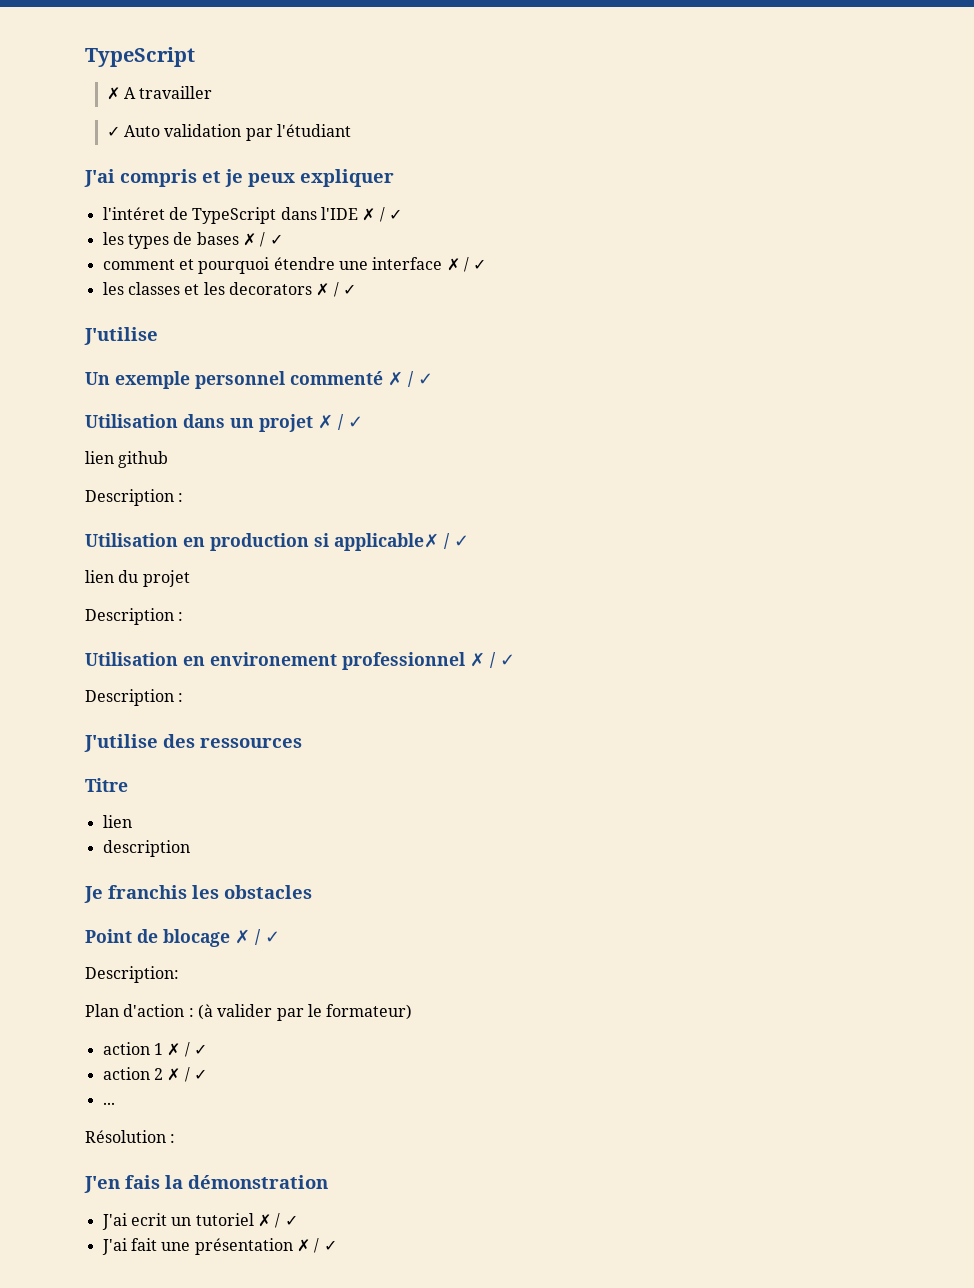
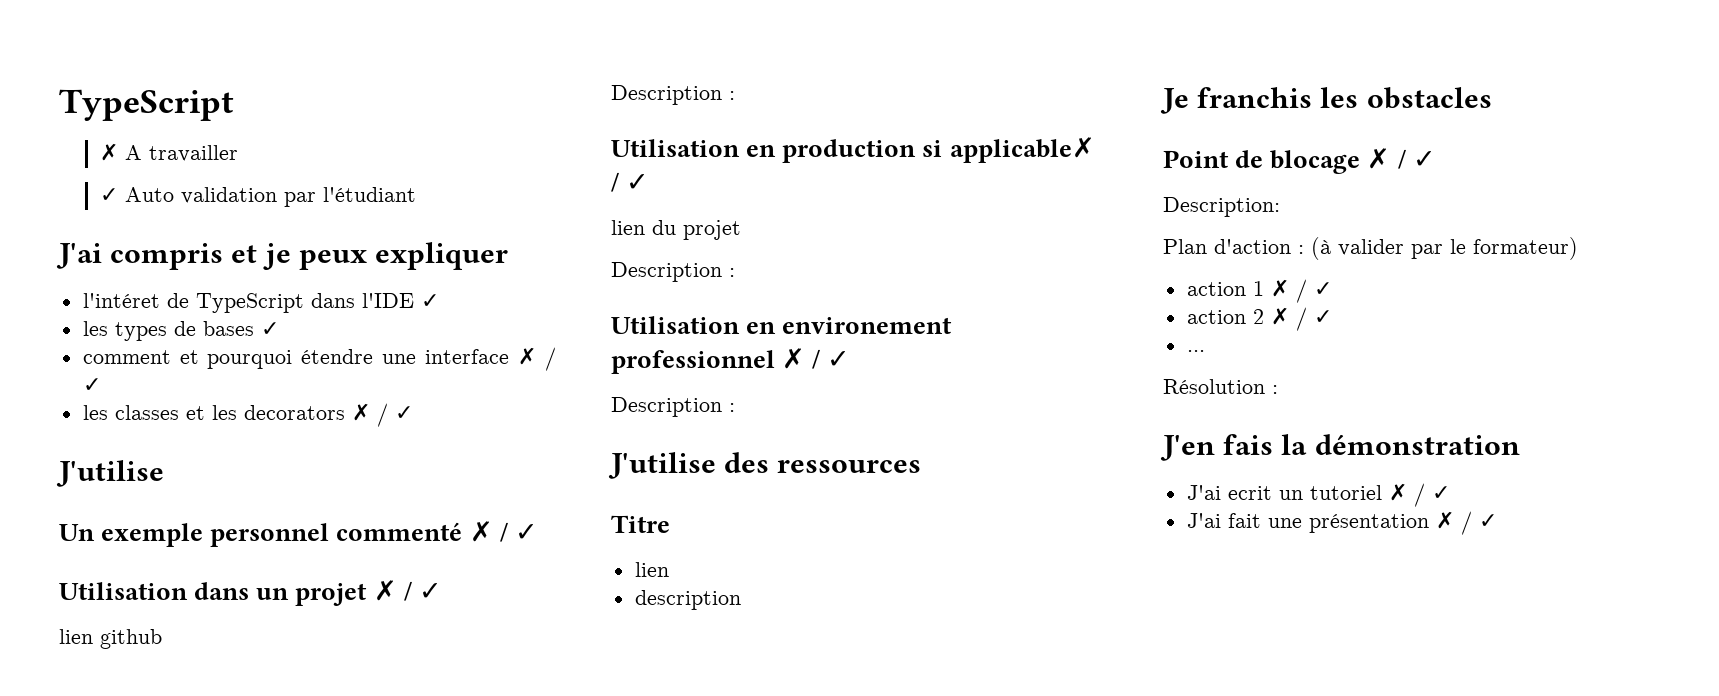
- l'intéret de TypeScript dans l'IDE ✗ / ✓
+ l'intéret de TypeScript dans l'IDE ✓
- les types de bases ✗ / ✓
+ les types de bases ✓

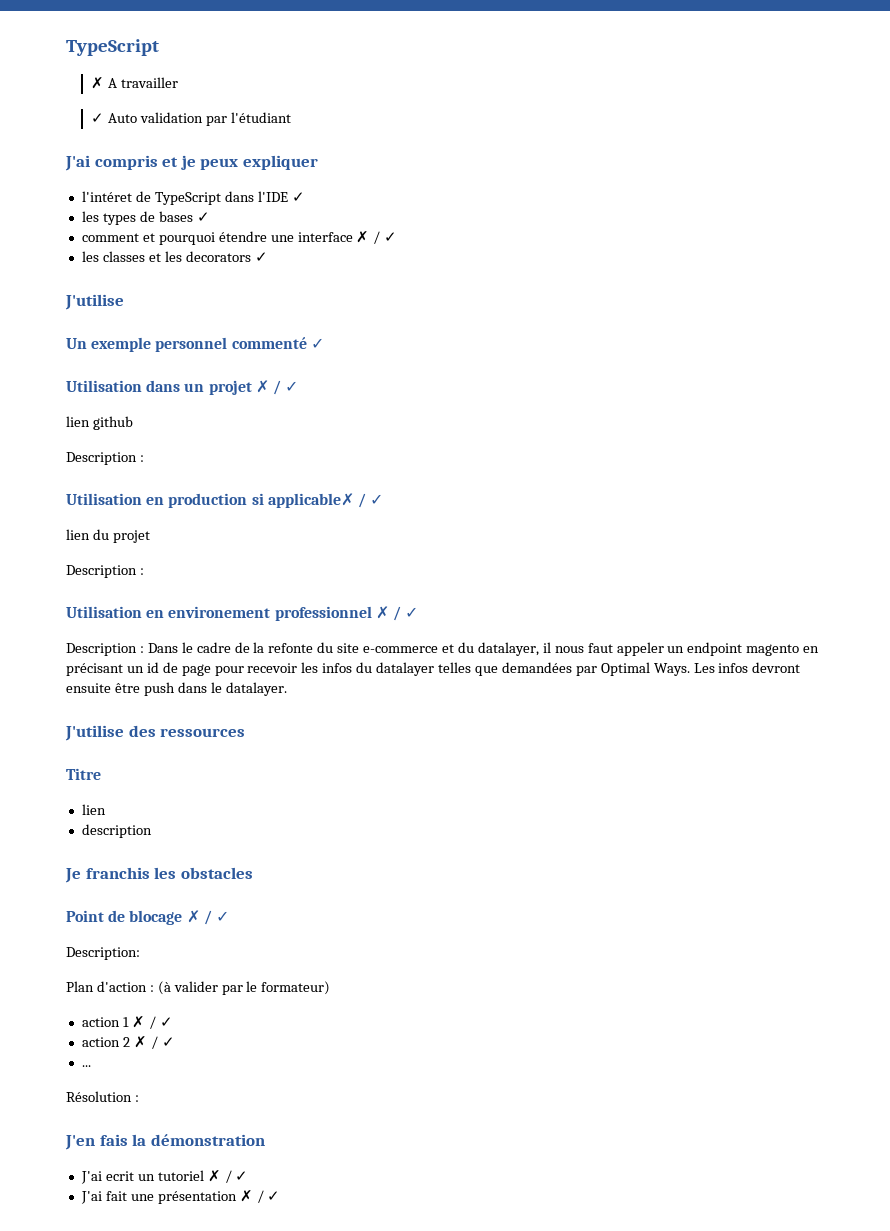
- les classes et les decorators ✗ / ✓
+ les classes et les decorators ✓
- Un exemple personnel commenté ✗ / ✓
+ Un exemple personnel commenté ✓
  Utilisation en environement professionnel ✗ / ✓
- Description :
+ Description : Dans le cadre de la refonte du site e-commerce et du datalayer, il nous faut appeler un endpoint magento en précisant un id de page pour recevoir les infos du datalayer telles que demandées par Optimal Ways. Les infos devront ensuite être push dans le datalayer.

